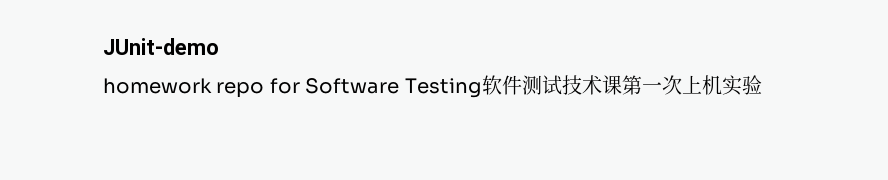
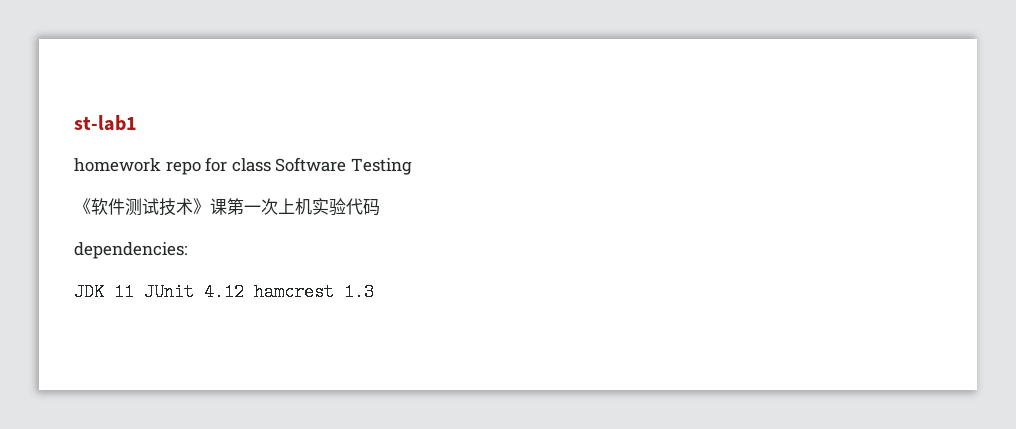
- JUnit-demo
+ st-lab1
- homework repo for Software Testing软件测试技术课第一次上机实验
+ homework repo for class Software Testing
+ 《软件测试技术》课第一次上机实验代码
+ dependencies:
+ JDK 11 JUnit 4.12 hamcrest 1.3

